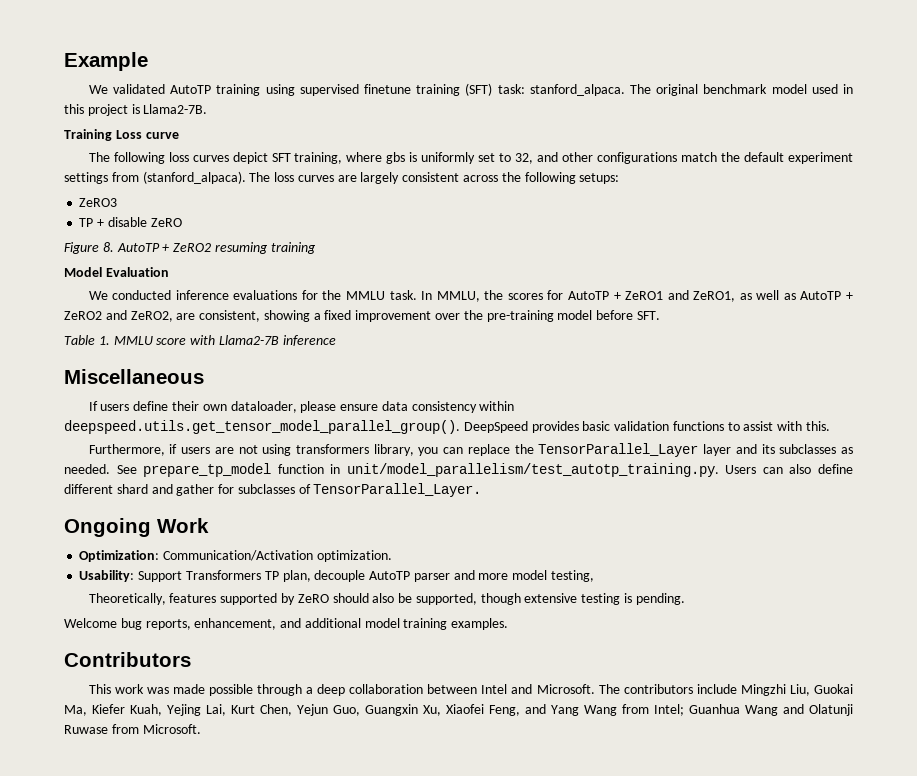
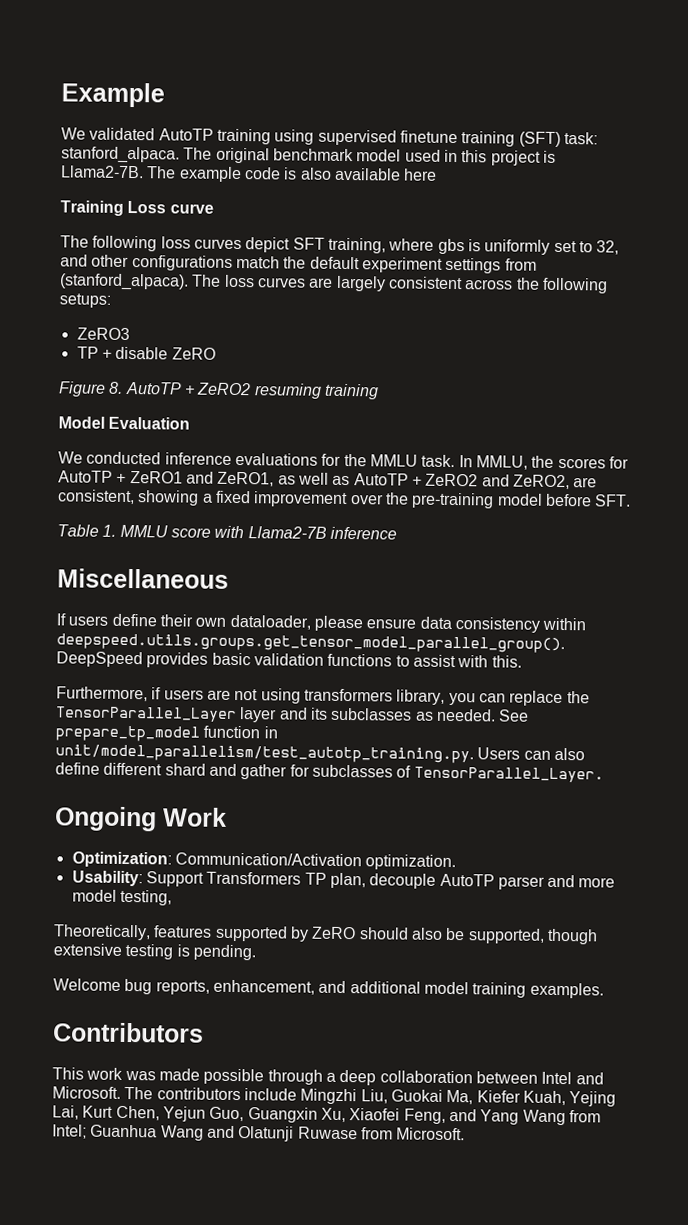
+ The example code is also available here
- If users define their own dataloader, please ensure data consistency within deepspeed.utils.get_tensor_model_parallel_group(). DeepSpeed provides basic validation functions to assist with this.
+ If users define their own dataloader, please ensure data consistency within deepspeed.utils.groups.get_tensor_model_parallel_group(). DeepSpeed provides basic validation functions to assist with this.

